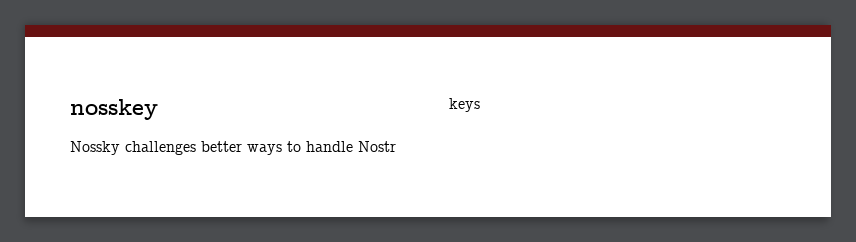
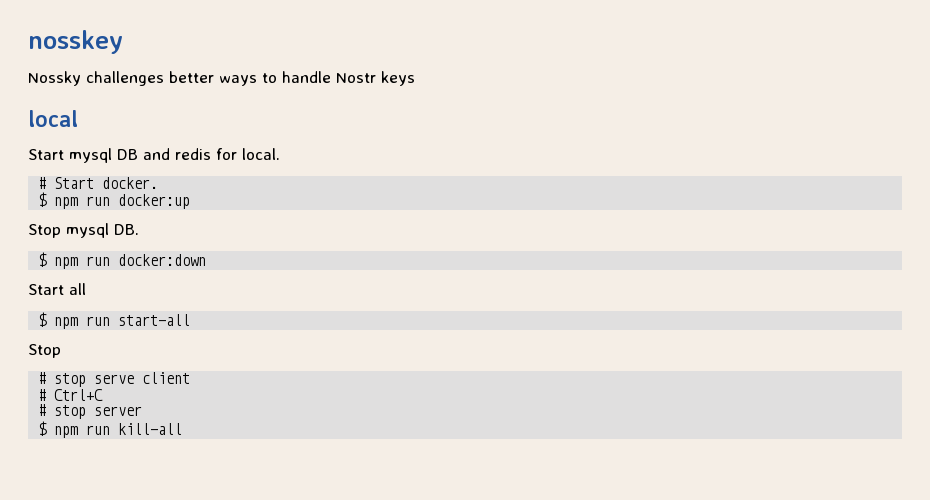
+ local
+ Start mysql DB and redis for local.
+ # Start docker.
+ $ npm run docker:up
+ Stop mysql DB.
+ $ npm run docker:down
+ Start all
+ $ npm run start-all
+ Stop
+ # stop serve client
+ # Ctrl+C
+ # stop server
+ $ npm run kill-all

